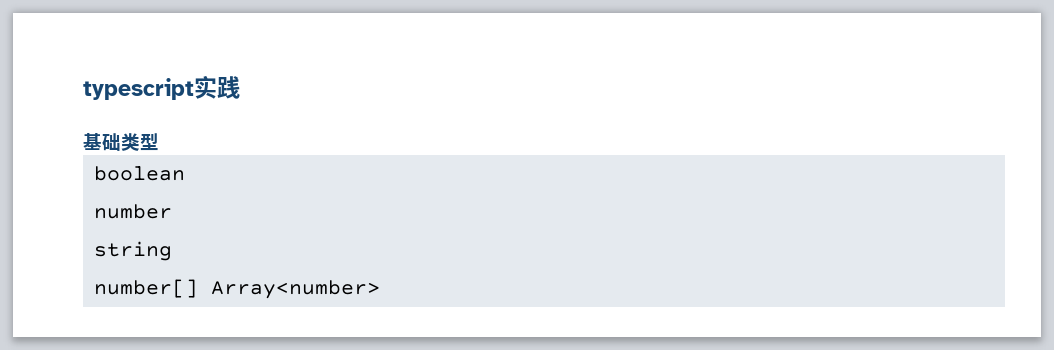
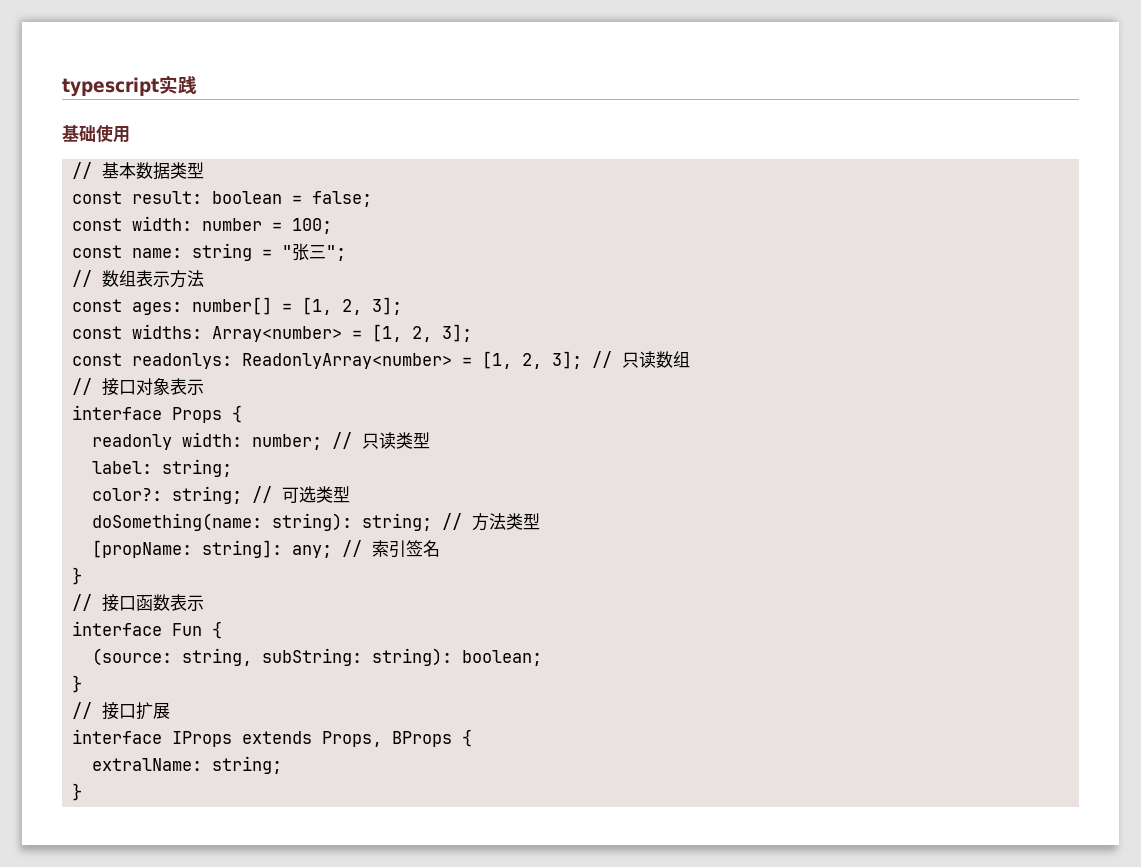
- 基础类型
- boolean
- number
- string
- number[] Array<number>
+ 基础使用
+ // 基本数据类型
+ const result: boolean = false;
+ const width: number = 100;
+ const name: string = "张三";
+ // 数组表示方法
+ const ages: number[] = [1, 2, 3];
+ const widths: Array<number> = [1, 2, 3];
+ const readonlys: ReadonlyArray<number> = [1, 2, 3]; // 只读数组
+ // 接口对象表示
+ interface Props {
+ readonly width: number; // 只读类型
+ label: string;
+ color?: string; // 可选类型
+ doSomething(name: string): string; // 方法类型
+ [propName: string]: any; // 索引签名
+ }
+ // 接口函数表示
+ interface Fun {
+ (source: string, subString: string): boolean;
+ }
+ // 接口扩展
+ interface IProps extends Props, BProps {
+ extralName: string;
+ }

